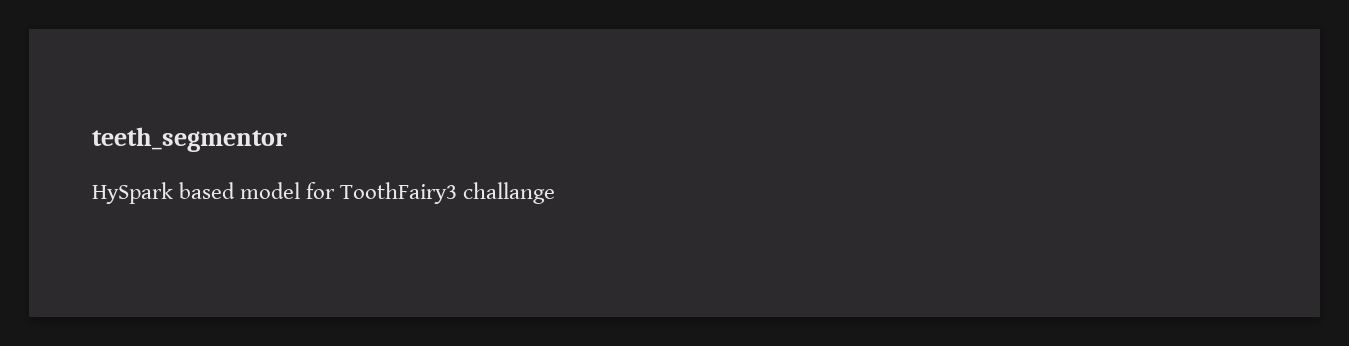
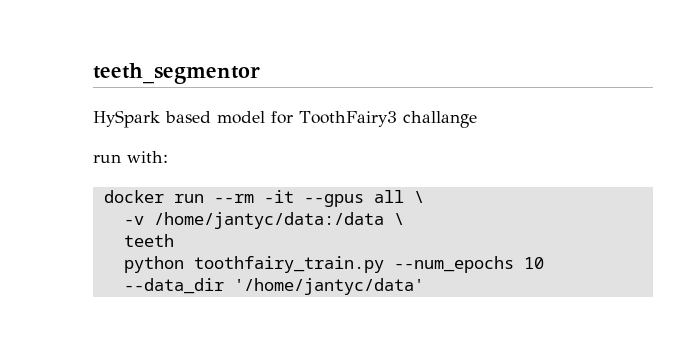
+ run with:
+ docker run --rm -it --gpus all \
+ -v /home/jantyc/data:/data \
+ teeth
+ python toothfairy_train.py --num_epochs 10 --data_dir '/home/jantyc/data'

